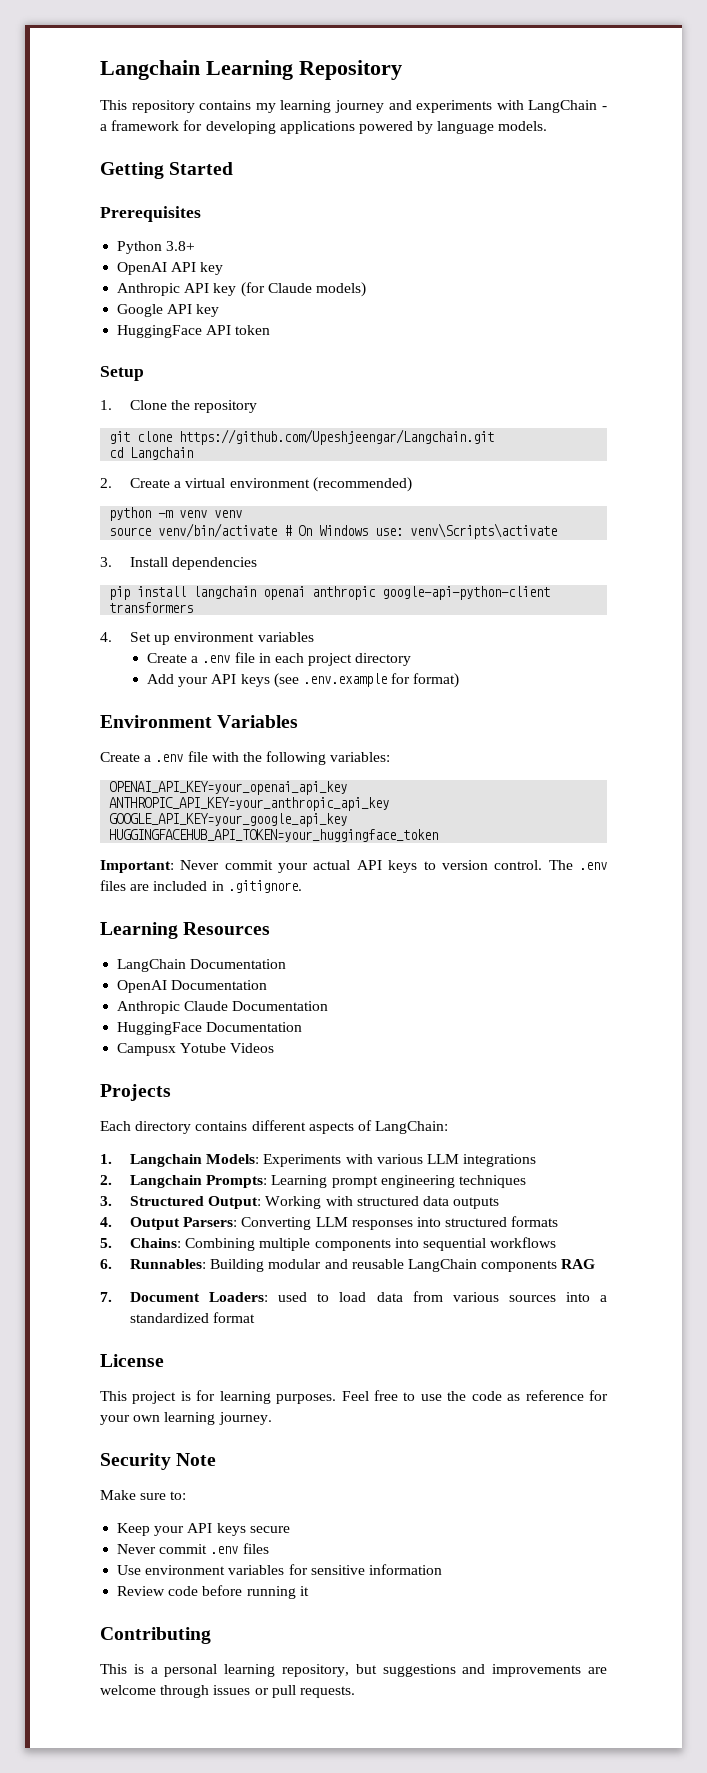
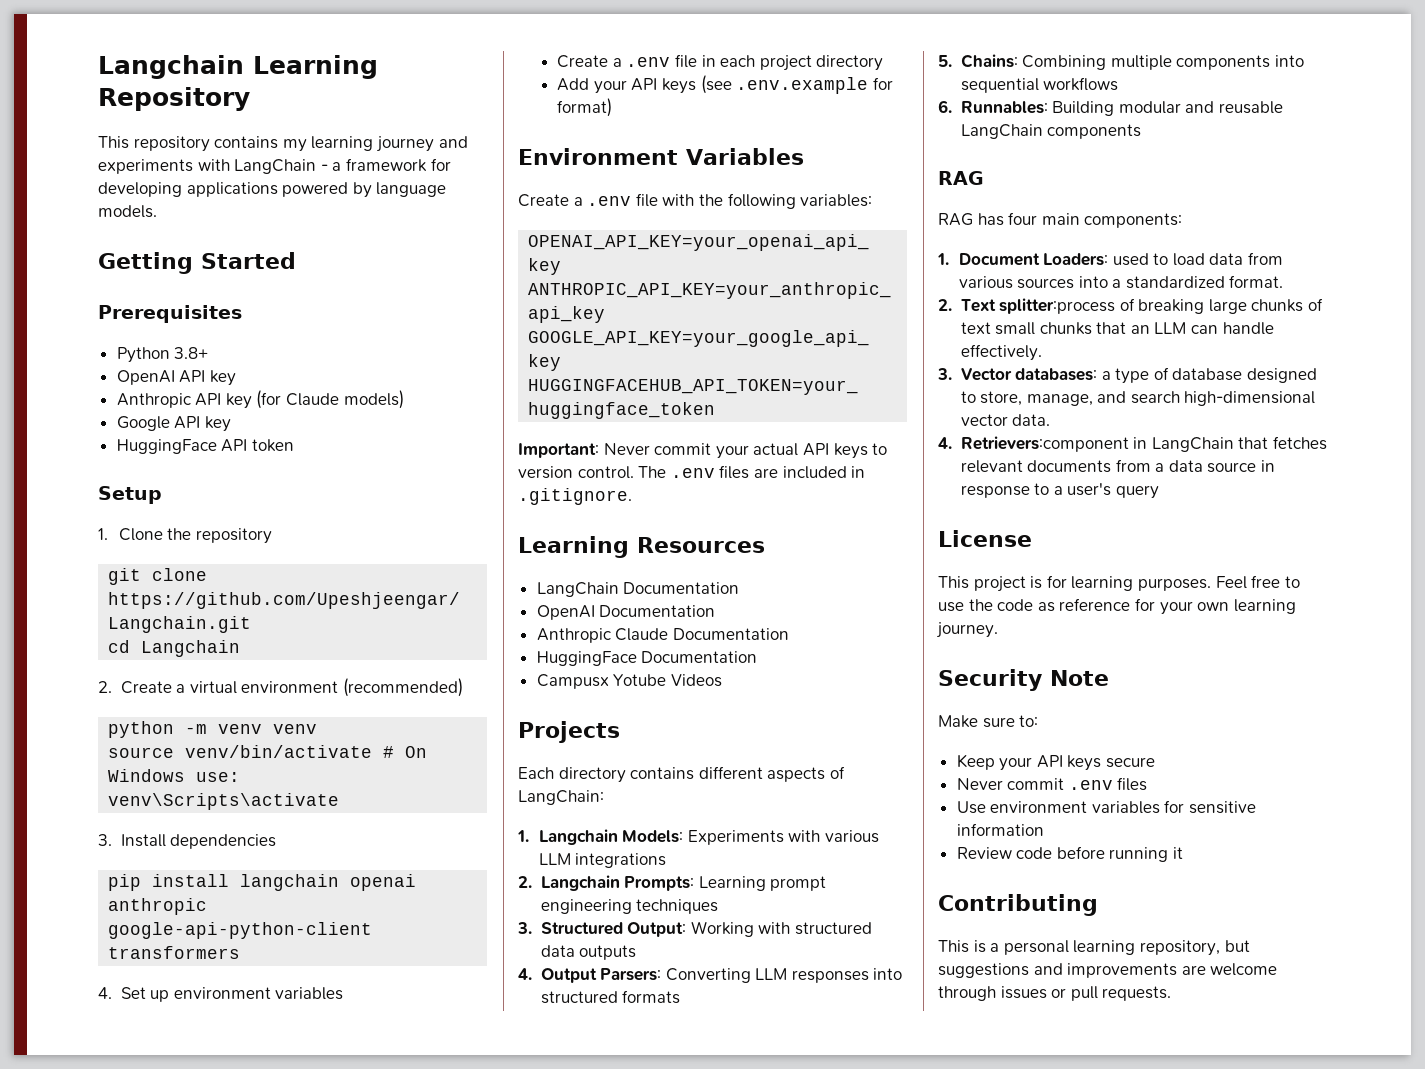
- 6. Runnables: Building modular and reusable LangChain components RAG
+ 6. Runnables: Building modular and reusable LangChain components
+ RAG
- 7. Document Loaders: used to load data from various sources into a standardized format
+ RAG has four main components:
+ 1. Document Loaders: used to load data from various sources into a standardized format.
+ 2. Text splitter:process of breaking large chunks of text small chunks that an LLM can handle effectively.
+ 3. Vector databases: a type of database designed to store, manage, and search high-dimensional vector data.
+ 4. Retrievers:component in LangChain that fetches relevant documents from a data source in response to a user's query

